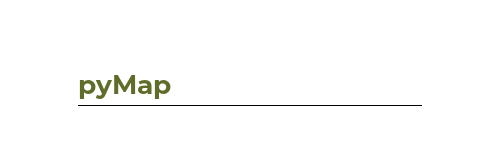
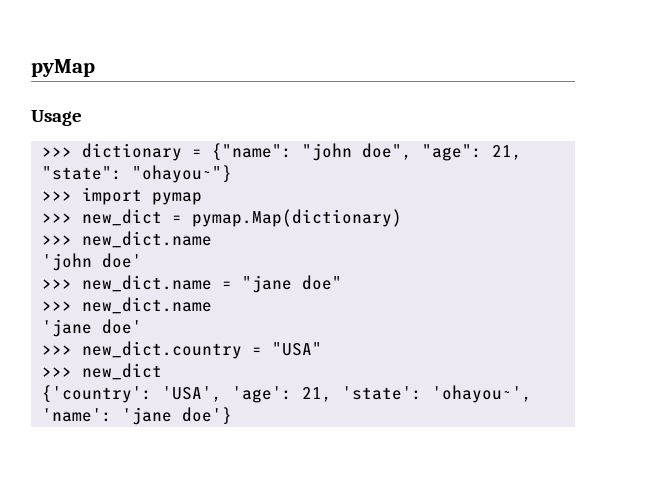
+ Usage
+ >>> dictionary = {"name": "john doe", "age": 21, "state": "ohayou~"}
+ >>> import pymap
+ >>> new_dict = pymap.Map(dictionary)
+ >>> new_dict.name
+ 'john doe'
+ >>> new_dict.name = "jane doe"
+ >>> new_dict.name
+ 'jane doe'
+ >>> new_dict.country = "USA"
+ >>> new_dict
+ {'country': 'USA', 'age': 21, 'state': 'ohayou~', 'name': 'jane doe'}

